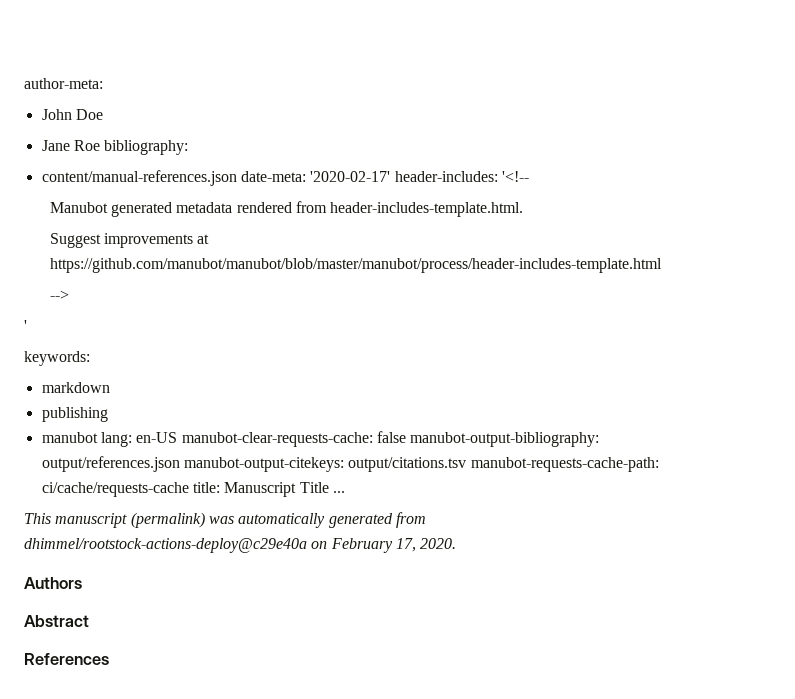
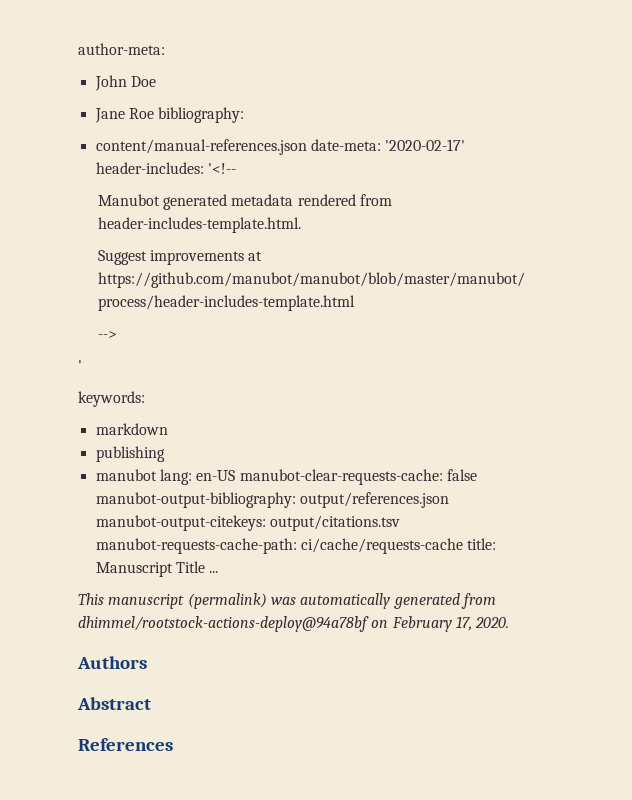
- This manuscript (permalink) was automatically generated from dhimmel/rootstock-actions-deploy@c29e40a on February 17, 2020.
+ This manuscript (permalink) was automatically generated from dhimmel/rootstock-actions-deploy@94a78bf on February 17, 2020.

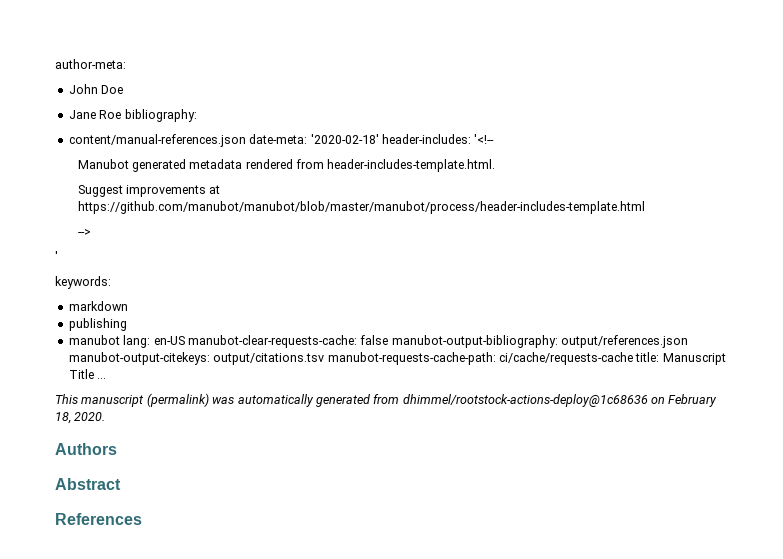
- content/manual-references.json date-meta: '2020-02-17' header-includes: '<!--
+ content/manual-references.json date-meta: '2020-02-18' header-includes: '<!--
- This manuscript (permalink) was automatically generated from dhimmel/rootstock-actions-deploy@94a78bf on February 17, 2020.
+ This manuscript (permalink) was automatically generated from dhimmel/rootstock-actions-deploy@1c68636 on February 18, 2020.

